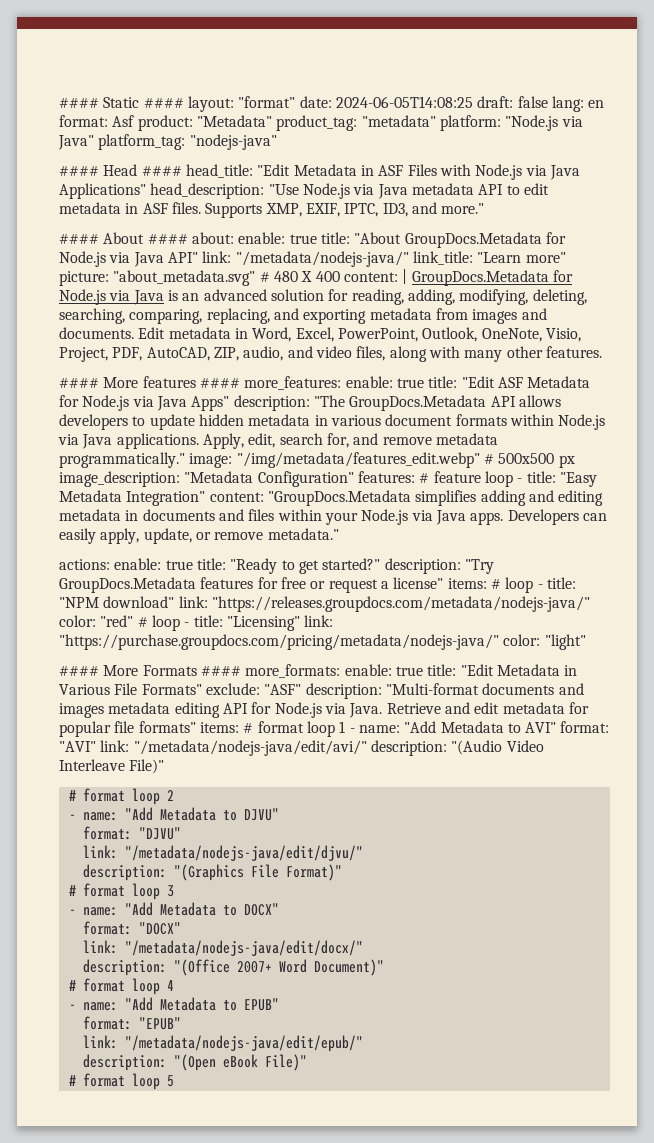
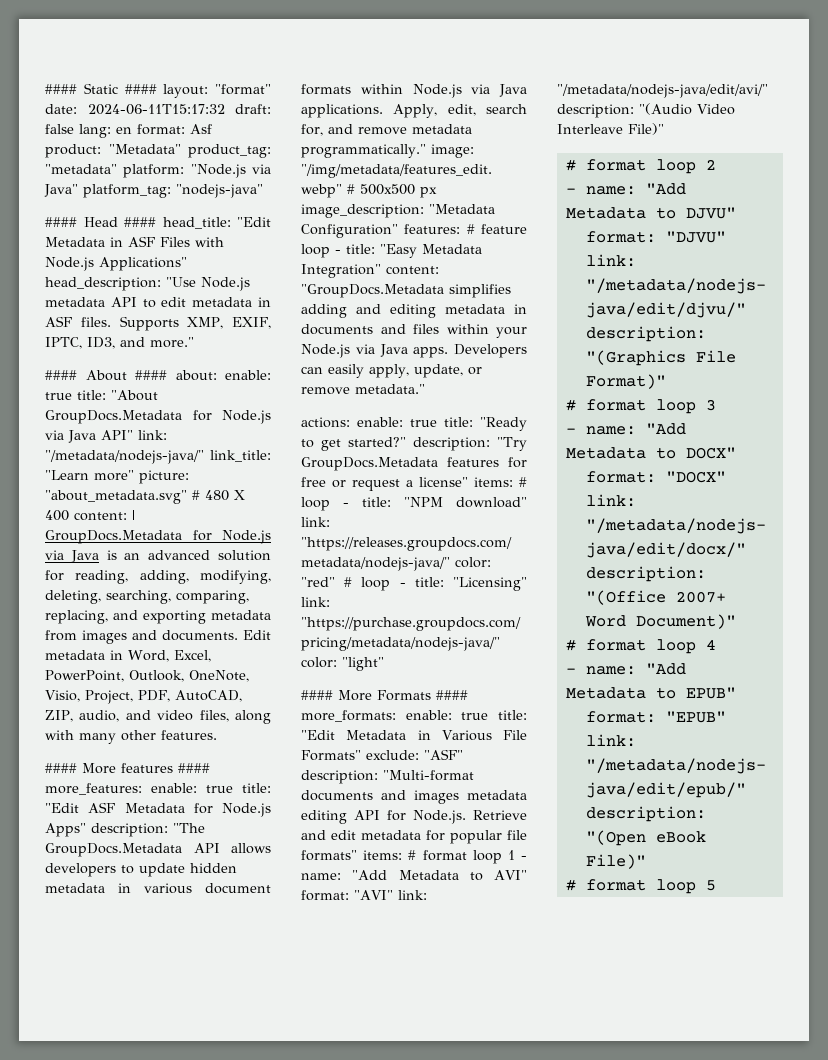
- #### Static #### layout: "format" date: 2024-06-05T14:08:25 draft: false lang: en format: Asf product: "Metadata" product_tag: "metadata" platform: "Node.js via Java" platform_tag: "nodejs-java"
+ #### Static #### layout: "format" date: 2024-06-11T15:17:32 draft: false lang: en format: Asf product: "Metadata" product_tag: "metadata" platform: "Node.js via Java" platform_tag: "nodejs-java"
- #### Head #### head_title: "Edit Metadata in ASF Files with Node.js via Java Applications" head_description: "Use Node.js via Java metadata API to edit metadata in ASF files.
+ #### Head #### head_title: "Edit Metadata in ASF Files with Node.js Applications" head_description: "Use Node.js metadata API to edit metadata in ASF files.
- #### More features #### more_features: enable: true title: "Edit ASF Metadata for Node.js via Java Apps" description: "The GroupDocs.Metadata API allows developers to update hidden metadata in various document formats within Node.js via Java applications.
+ #### More features #### more_features: enable: true title: "Edit ASF Metadata for Node.js Apps" description: "The GroupDocs.Metadata API allows developers to update hidden metadata in various document formats within Node.js via Java applications.
- #### More Formats #### more_formats: enable: true title: "Edit Metadata in Various File Formats" exclude: "ASF" description: "Multi-format documents and images metadata editing API for Node.js via Java. Retrieve and edit metadata for popular file formats" items: # format loop 1 - name: "Add Metadata to AVI" format: "AVI" link: "/metadata/nodejs-java/edit/avi/" description: "(Audio Video Interleave File)"
+ #### More Formats #### more_formats: enable: true title: "Edit Metadata in Various File Formats" exclude: "ASF" description: "Multi-format documents and images metadata editing API for Node.js. Retrieve and edit metadata for popular file formats" items: # format loop 1 - name: "Add Metadata to AVI" format: "AVI" link: "/metadata/nodejs-java/edit/avi/" description: "(Audio Video Interleave File)"

